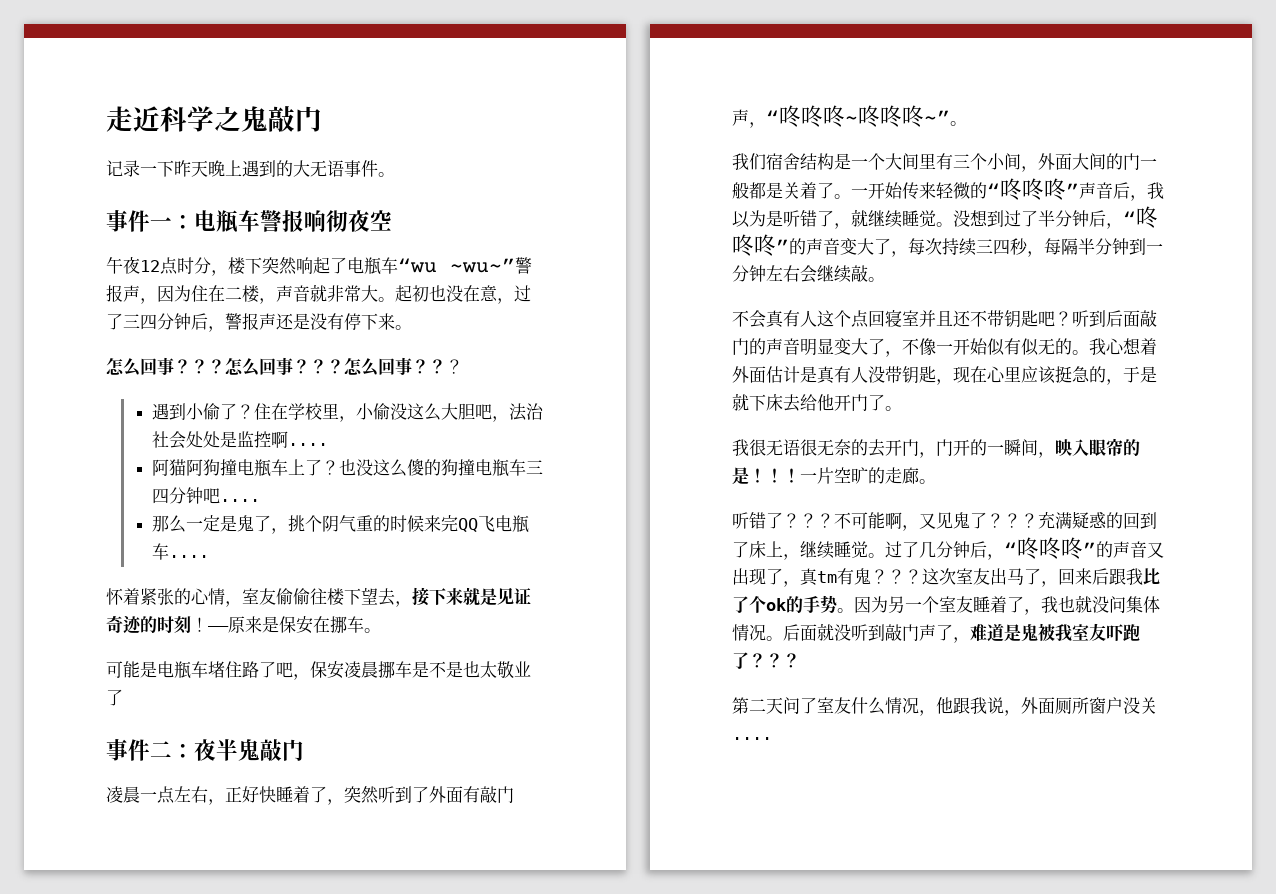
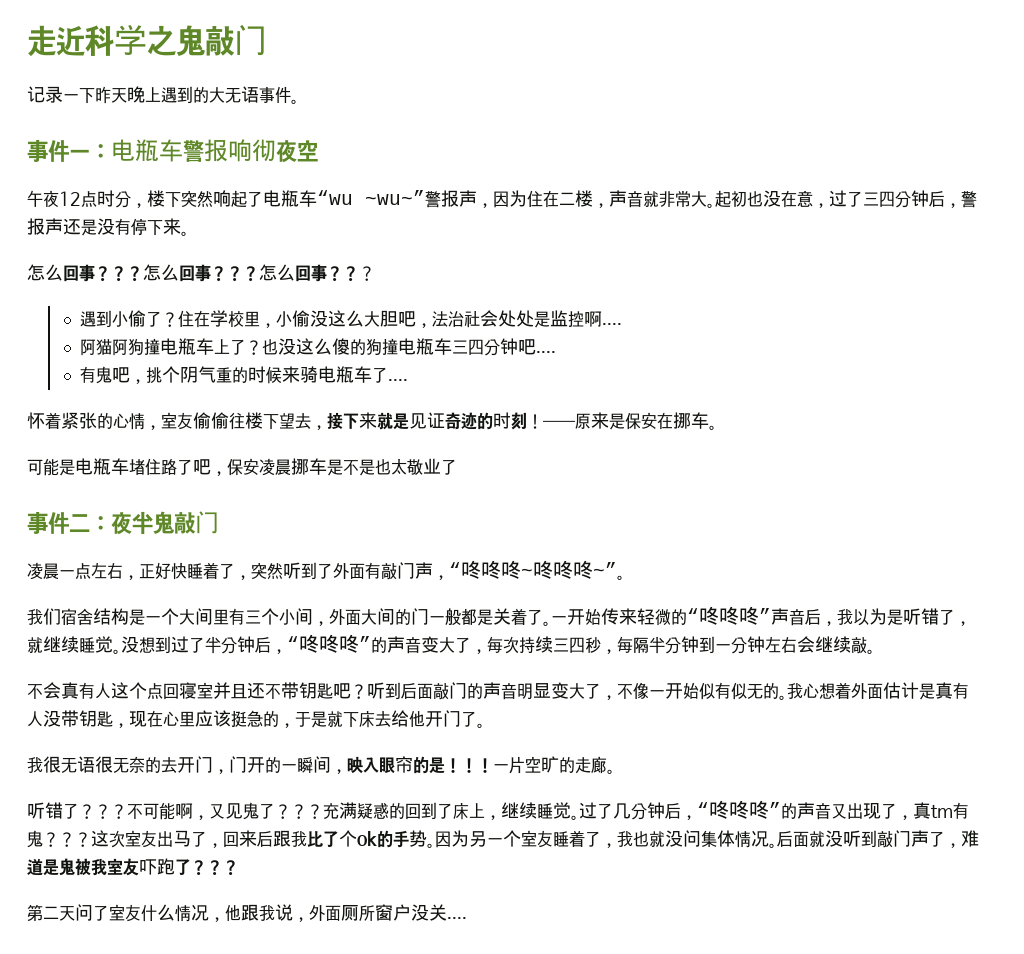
- 那么一定是鬼了，挑个阴气重的时候来完QQ飞电瓶车....
+ 有鬼吧，挑个阴气重的时候来骑电瓶车了....

